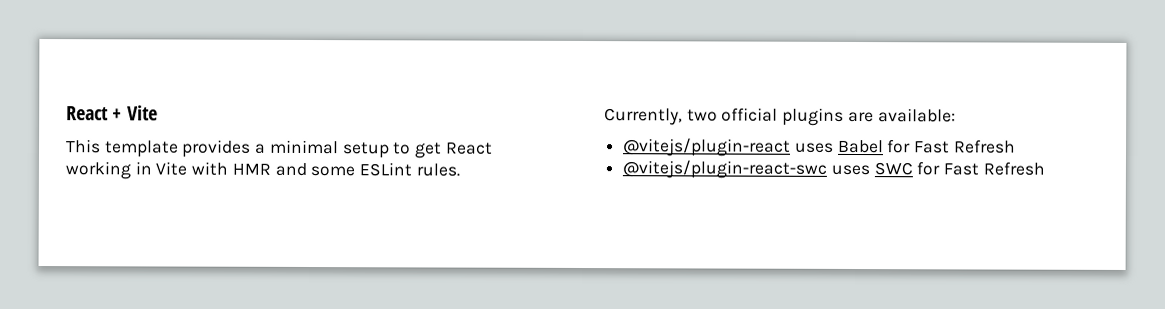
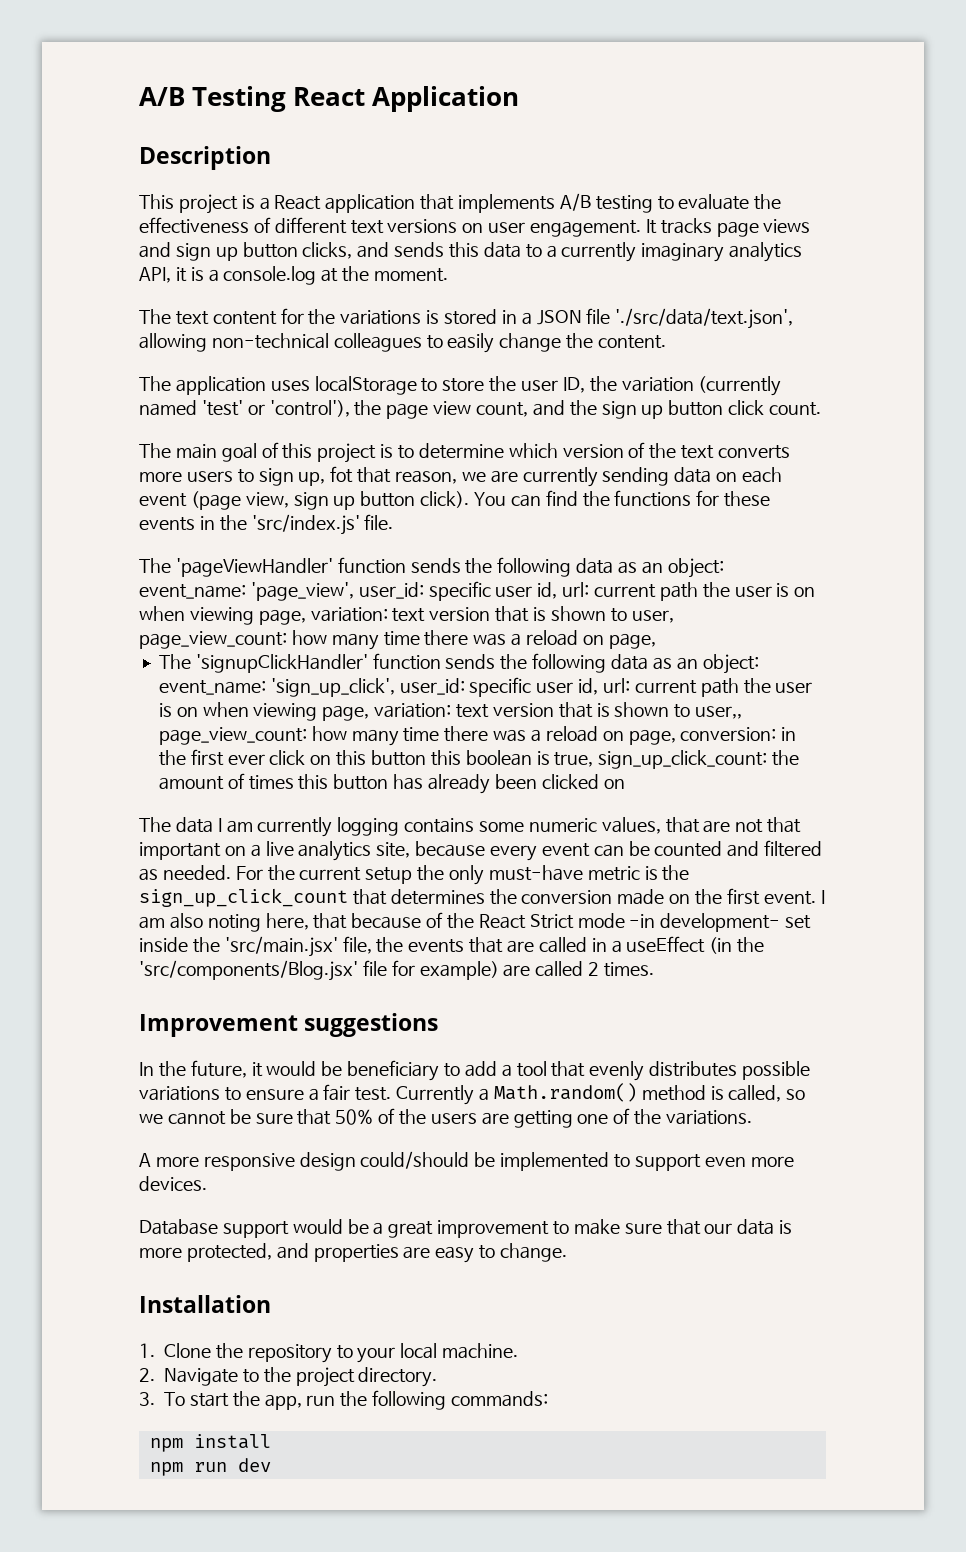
- React + Vite
- This template provides a minimal setup to get React working in Vite with HMR and some ESLint rules.
- Currently, two official plugins are available:
- @vitejs/plugin-react uses Babel for Fast Refresh
- @vitejs/plugin-react-swc uses SWC for Fast Refresh
+ A/B Testing React Application
+ Description
+ This project is a React application that implements A/B testing to evaluate the effectiveness of different text versions on user engagement. It tracks page views and sign up button clicks, and sends this data to a currently imaginary analytics API, it is a console.log at the moment.
+ The text content for the variations is stored in a JSON file './src/data/text.json', allowing non-technical colleagues to easily change the content.
+ The application uses localStorage to store the user ID, the variation (currently named 'test' or 'control'), the page view count, and the sign up button click count.
+ The main goal of this project is to determine which version of the text converts more users to sign up, fot that reason, we are currently sending data on each event (page view, sign up button click). You can find the functions for these events in the 'src/index.js' file.
+ The 'pageViewHandler' function sends the following data as an object: event_name: 'page_view', user_id: specific user id, url: current path the user is on when viewing page, variation: text version that is shown to user, page_view_count: how many time there was a reload on page,
+ The 'signupClickHandler' function sends the following data as an object: event_name: 'sign_up_click', user_id: specific user id, url: current path the user is on when viewing page, variation: text version that is shown to user,, page_view_count: how many time there was a reload on page, conversion: in the first ever click on this button this boolean is true, sign_up_click_count: the amount of times this button has already been clicked on
+ The data I am currently logging contains some numeric values, that are not that important on a live analytics site, because every event can be counted and filtered as needed. For the current setup the only must-have metric is the sign_up_click_count that determines the conversion made on the first event. I am also noting here, that because of the React Strict mode -in development- set inside the 'src/main.jsx' file, the events that are called in a useEffect (in the 'src/components/Blog.jsx' file for example) are called 2 times.
+ Improvement suggestions
+ In the future, it would be beneficiary to add a tool that evenly distributes possible variations to ensure a fair test. Currently a Math.random() method is called, so we cannot be sure that 50% of the users are getting one of the variations.
+ A more responsive design could/should be implemented to support even more devices.
+ Database support would be a great improvement to make sure that our data is more protected, and properties are easy to change.
+ Installation
+ 1. Clone the repository to your local machine.
+ 2. Navigate to the project directory.
+ 3. To start the app, run the following commands:
+ npm install
+ npm run dev

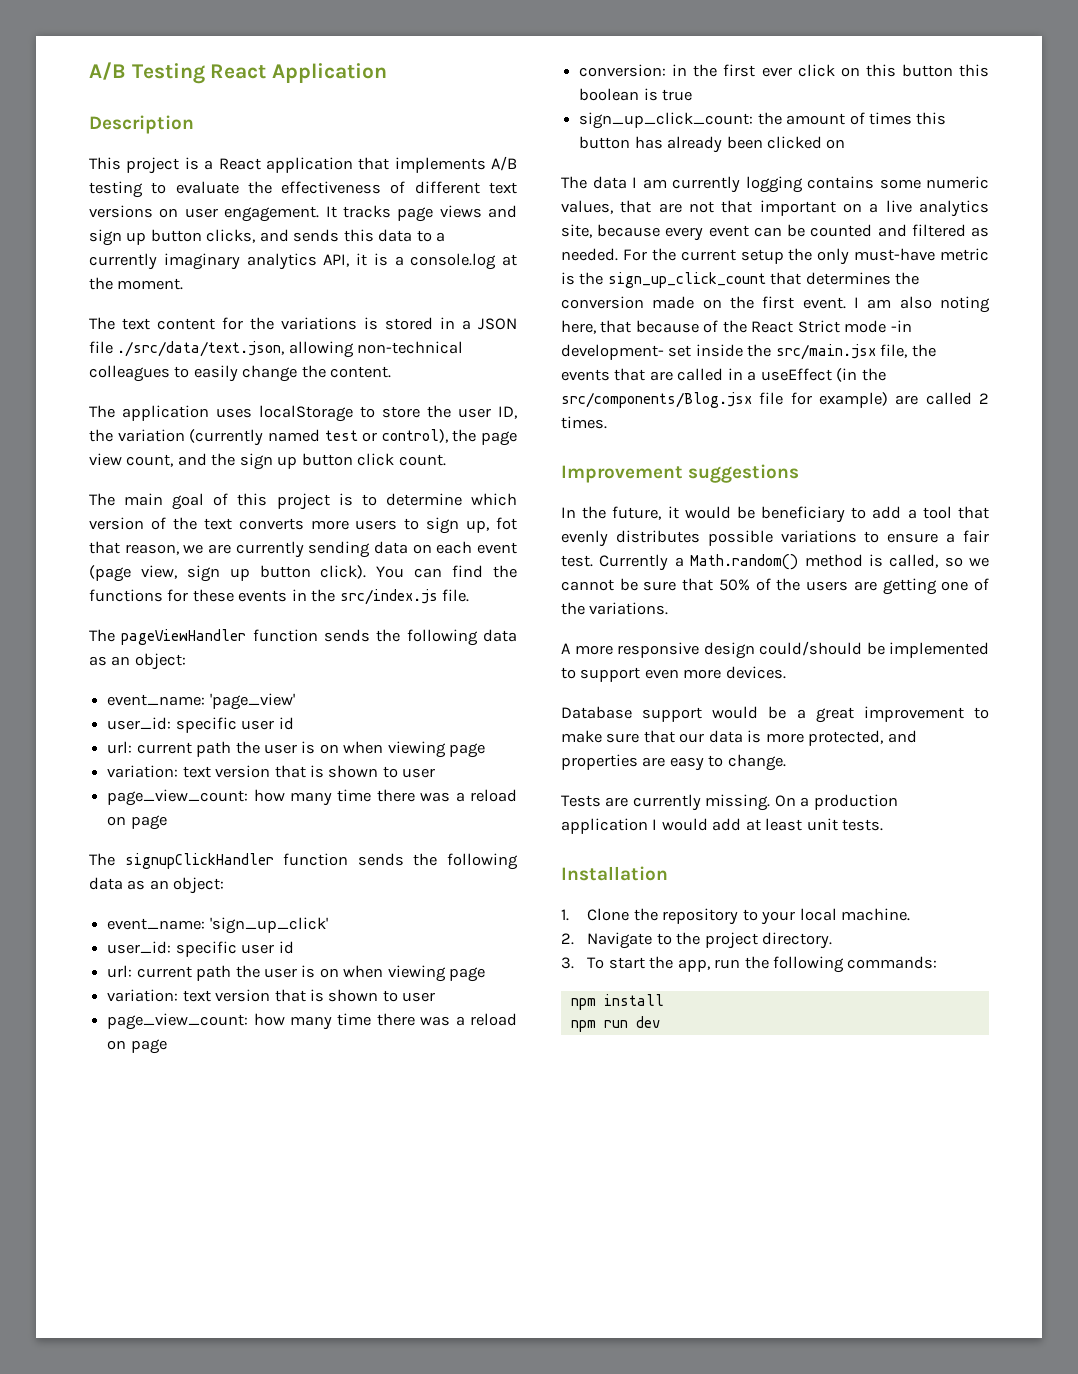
- The text content for the variations is stored in a JSON file './src/data/text.json', allowing non-technical colleagues to easily change the content.
+ The text content for the variations is stored in a JSON file ./src/data/text.json, allowing non-technical colleagues to easily change the content.
- The application uses localStorage to store the user ID, the variation (currently named 'test' or 'control'), the page view count, and the sign up button click count.
+ The application uses localStorage to store the user ID, the variation (currently named test or control), the page view count, and the sign up button click count.
- You can find the functions for these events in the 'src/index.js' file.
+ You can find the functions for these events in the src/index.js file.
- The 'pageViewHandler' function sends the following data as an object: event_name: 'page_view', user_id: specific user id, url: current path the user is on when viewing page, variation: text version that is shown to user, page_view_count: how many time there was a reload on page,
- The 'signupClickHandler' function sends the following data as an object: event_name: 'sign_up_click', user_id: specific user id, url: current path the user is on when viewing page, variation: text version that is shown to user,, page_view_count: how many time there was a reload on page, conversion: in the first ever click on this button this boolean is true, sign_up_click_count: the amount of times this button has already been clicked on
+ The pageViewHandler function sends the following data as an object:
+ event_name: 'page_view'
+ user_id: specific user id
+ url: current path the user is on when viewing page
+ variation: text version that is shown to user
+ page_view_count: how many time there was a reload on page
+ The signupClickHandler function sends the following data as an object:
+ event_name: 'sign_up_click'
+ user_id: specific user id
+ url: current path the user is on when viewing page
+ variation: text version that is shown to user
+ page_view_count: how many time there was a reload on page
+ conversion: in the first ever click on this button this boolean is true
+ sign_up_click_count: the amount of times this button has already been clicked on
- I am also noting here, that because of the React Strict mode -in development- set inside the 'src/main.jsx' file, the events that are called in a useEffect (in the 'src/components/Blog.jsx' file for example) are called 2 times.
+ I am also noting here, that because of the React Strict mode -in development- set inside the src/main.jsx file, the events that are called in a useEffect (in the src/components/Blog.jsx file for example) are called 2 times.
+ Tests are currently missing. On a production application I would add at least unit tests.

